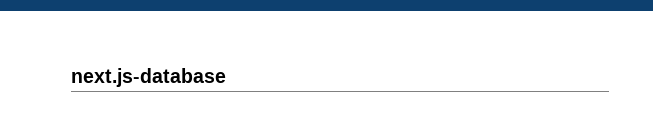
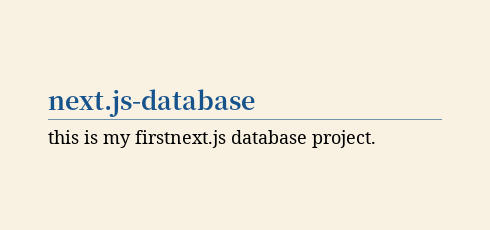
+ this is my firstnext.js database project.

